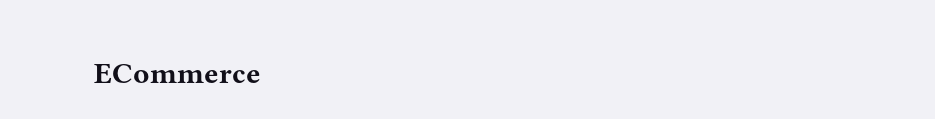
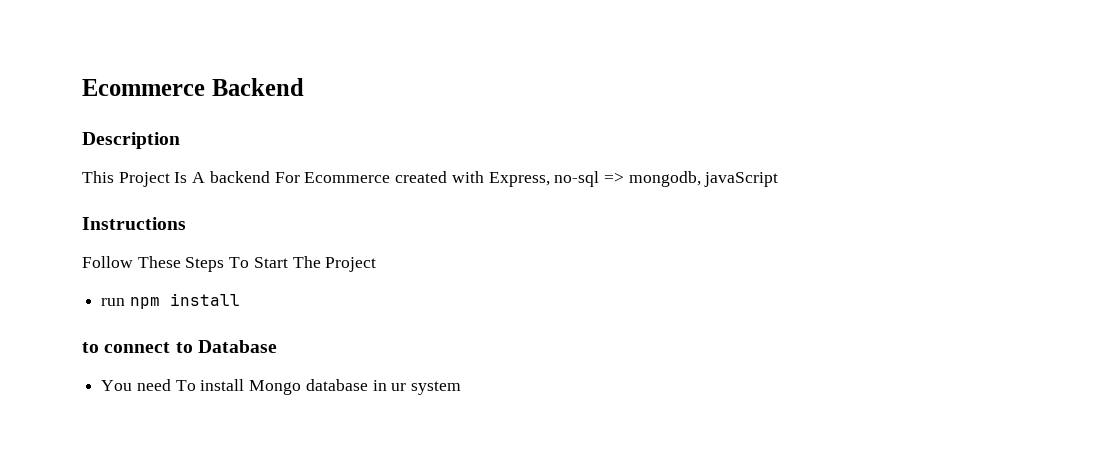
- ECommerce
+ Ecommerce Backend
+ Description
+ This Project Is A backend For Ecommerce created with Express, no-sql => mongodb, javaScript
+ Instructions
+ Follow These Steps To Start The Project
+ run npm install
+ to connect to Database
+ You need To install Mongo database in ur system

